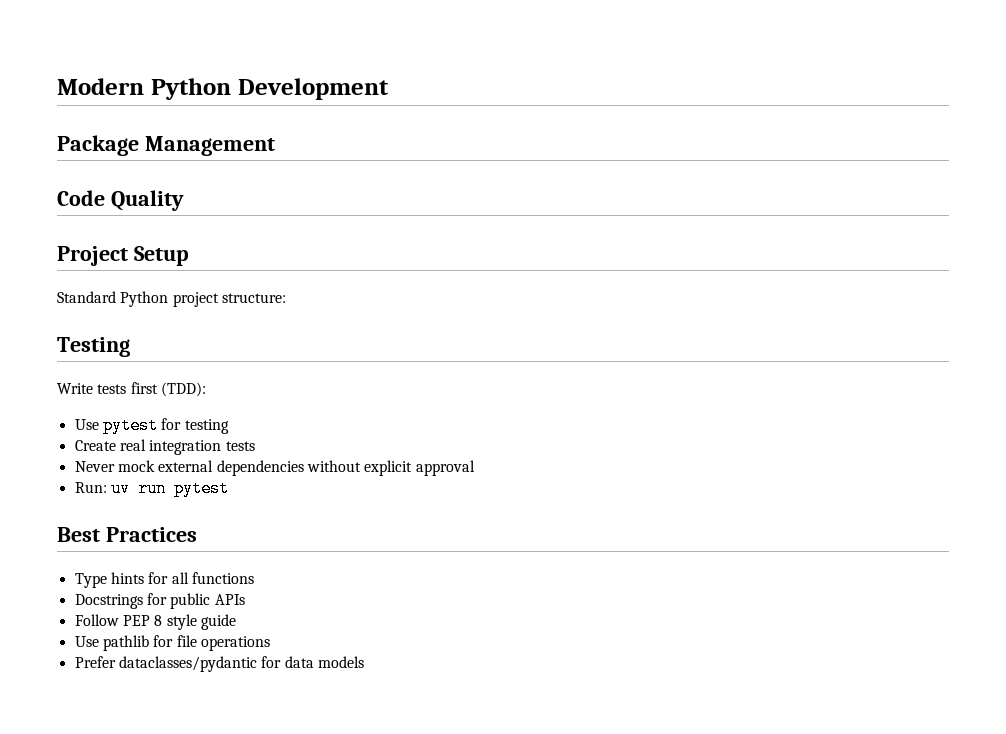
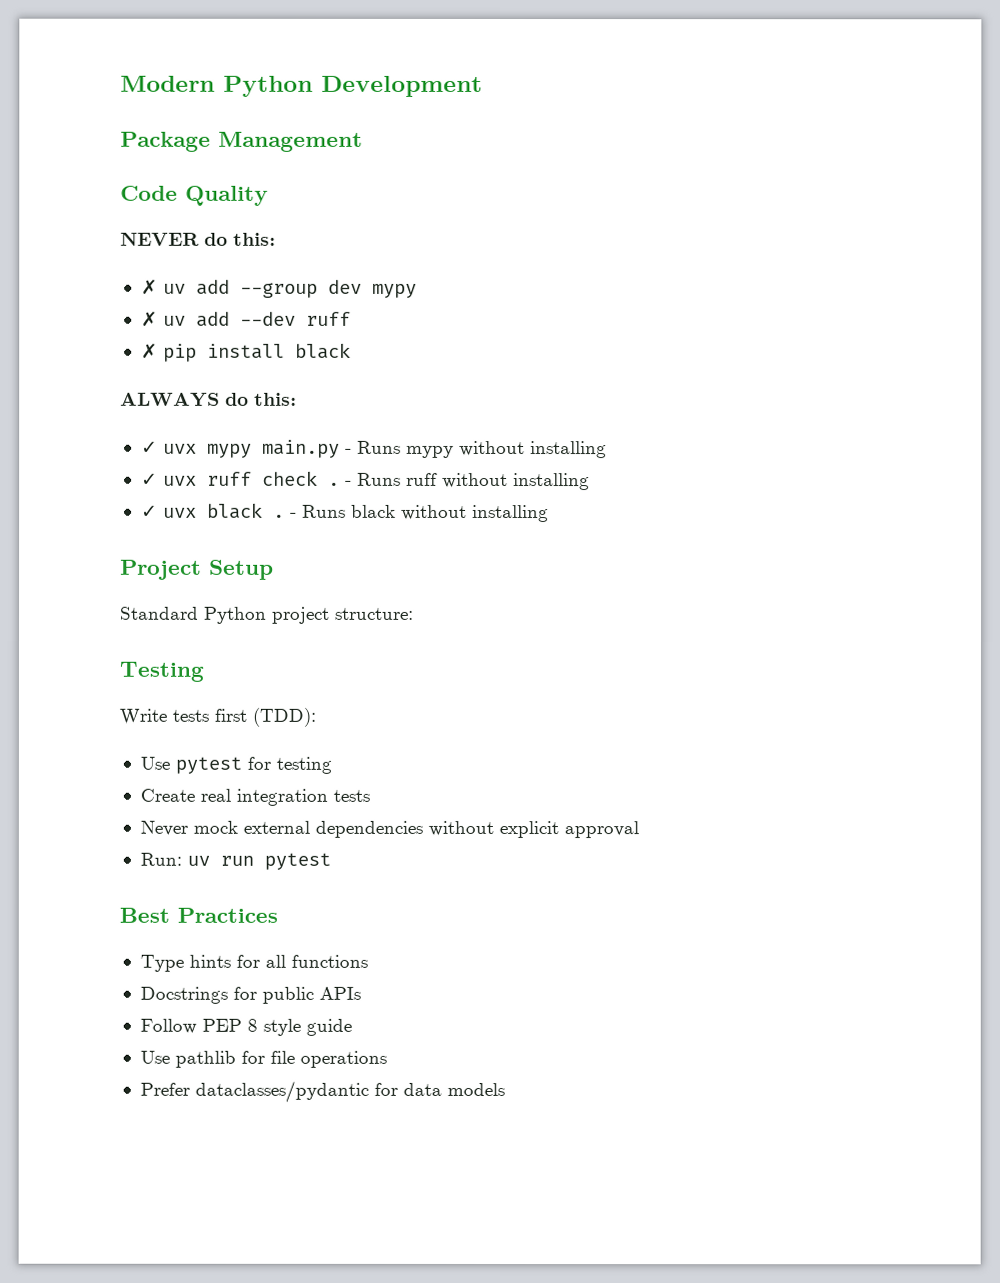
+ NEVER do this:
+ ✗ uv add --group dev mypy
+ ✗ uv add --dev ruff
+ ✗ pip install black
+ ALWAYS do this:
+ ✓ uvx mypy main.py - Runs mypy without installing
+ ✓ uvx ruff check . - Runs ruff without installing
+ ✓ uvx black . - Runs black without installing

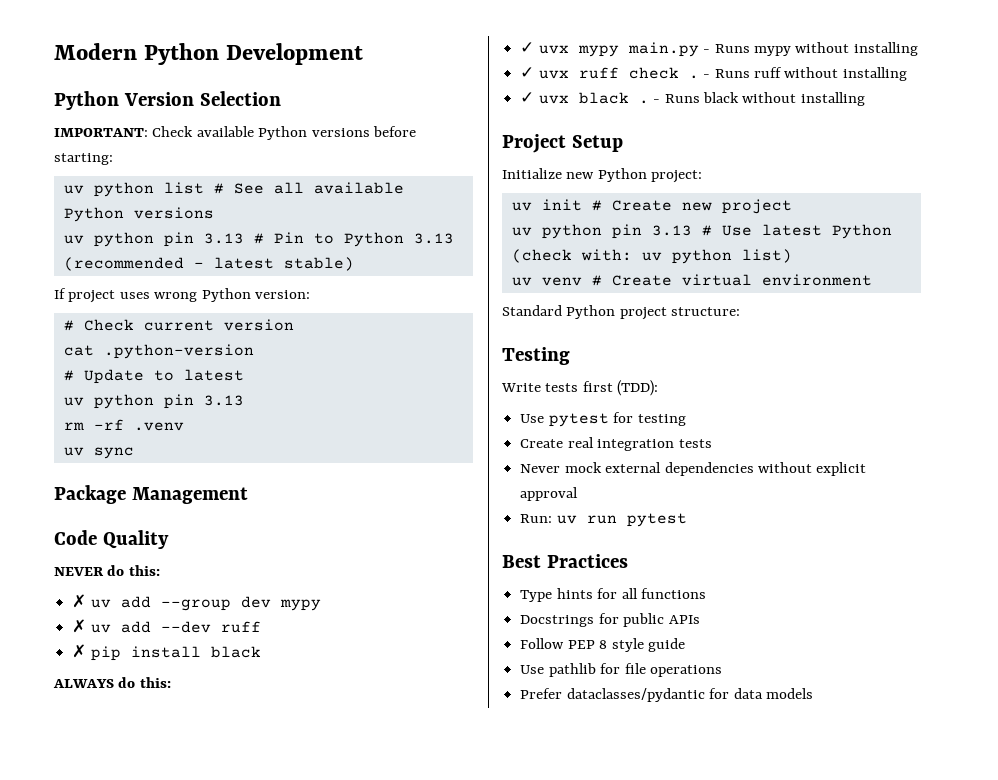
+ Python Version Selection
+ IMPORTANT: Check available Python versions before starting:
+ uv python list # See all available Python versions
+ uv python pin 3.13 # Pin to Python 3.13 (recommended - latest stable)
+ If project uses wrong Python version:
+ # Check current version
+ cat .python-version
+ # Update to latest
+ uv python pin 3.13
+ rm -rf .venv
+ uv sync
+ Initialize new Python project:
+ uv init # Create new project
+ uv python pin 3.13 # Use latest Python (check with: uv python list)
+ uv venv # Create virtual environment

